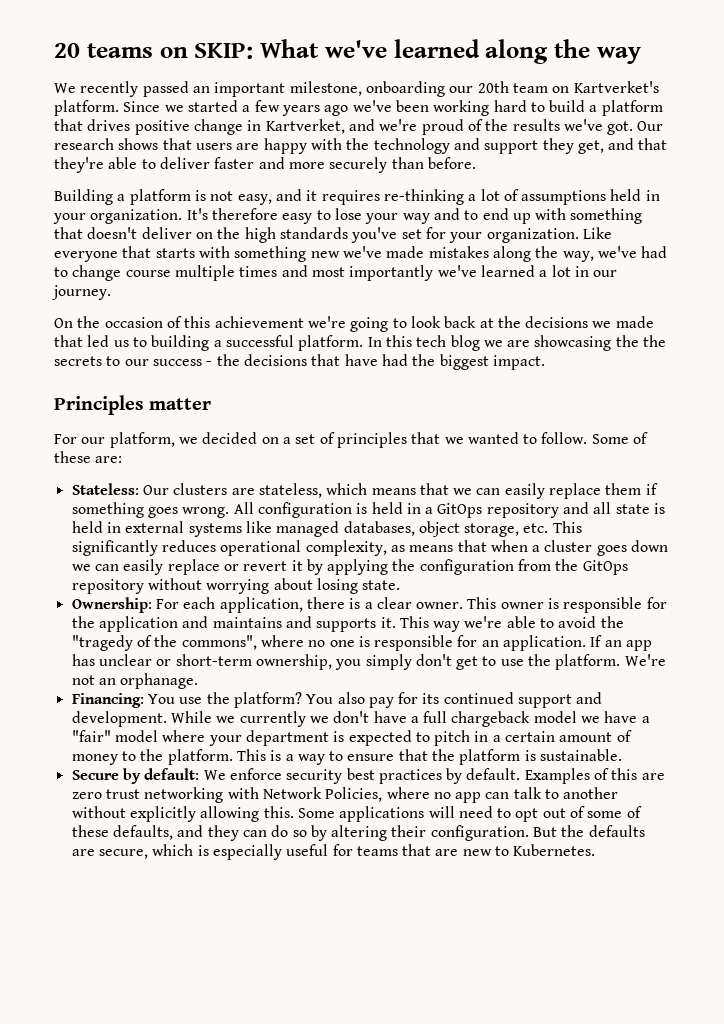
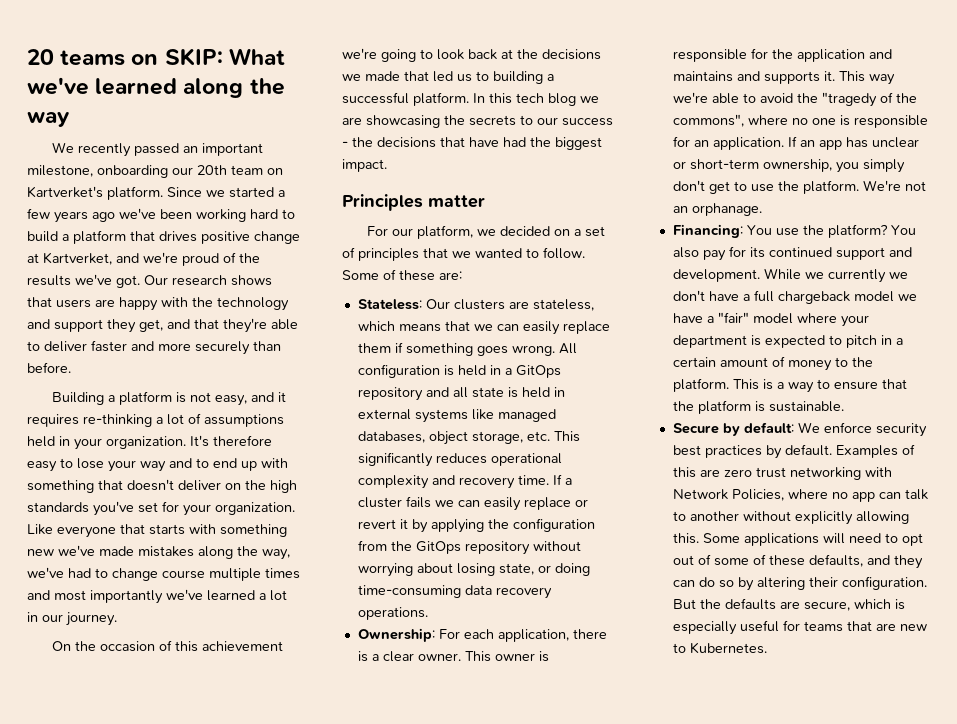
- Since we started a few years ago we've been working hard to build a platform that drives positive change in Kartverket, and we're proud of the results we've got.
+ Since we started a few years ago we've been working hard to build a platform that drives positive change at Kartverket, and we're proud of the results we've got.
- In this tech blog we are showcasing the the secrets to our success - the decisions that have had the biggest impact.
+ In this tech blog we are showcasing the secrets to our success - the decisions that have had the biggest impact.
- All configuration is held in a GitOps repository and all state is held in external systems like managed databases, object storage, etc. This significantly reduces operational complexity, as means that when a cluster goes down we can easily replace or revert it by applying the configuration from the GitOps repository without worrying about losing state.
+ All configuration is held in a GitOps repository and all state is held in external systems like managed databases, object storage, etc. This significantly reduces operational complexity and recovery time. If a cluster fails we can easily replace or revert it by applying the configuration from the GitOps repository without worrying about losing state, or doing time-consuming data recovery operations.

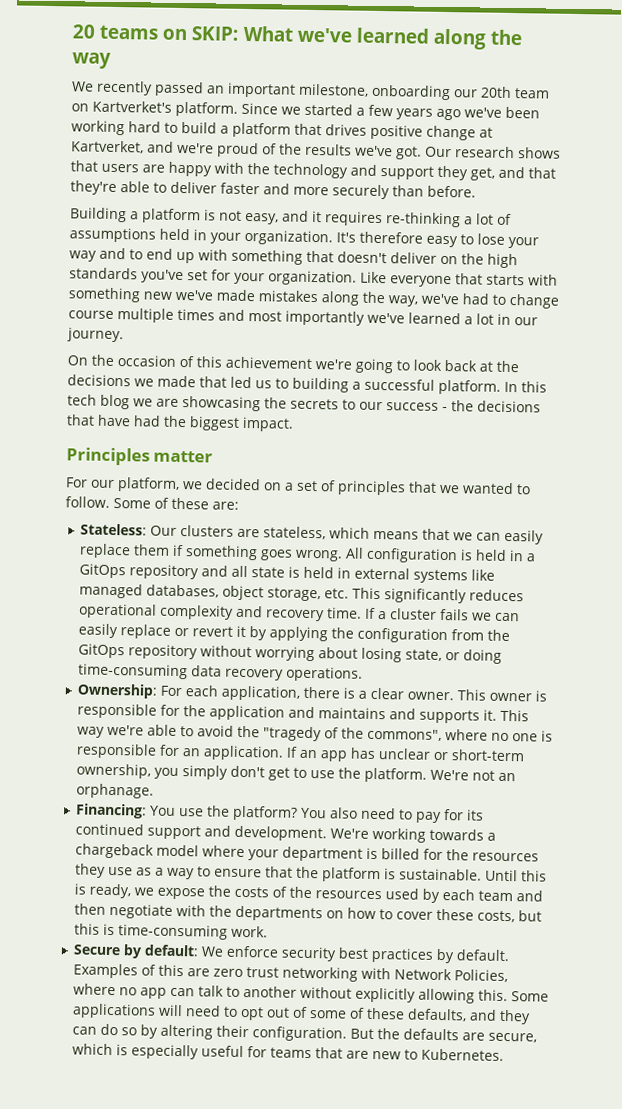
- You also pay for its continued support and development.
+ You also need to pay for its continued support and development.
- While we currently we don't have a full chargeback model we have a "fair" model where your department is expected to pitch in a certain amount of money to the platform. This is a way to ensure that the platform is sustainable.
+ We're working towards a chargeback model where your department is billed for the resources they use as a way to ensure that the platform is sustainable. Until this is ready, we expose the costs of the resources used by each team and then negotiate with the departments on how to cover these costs, but this is time-consuming work.

